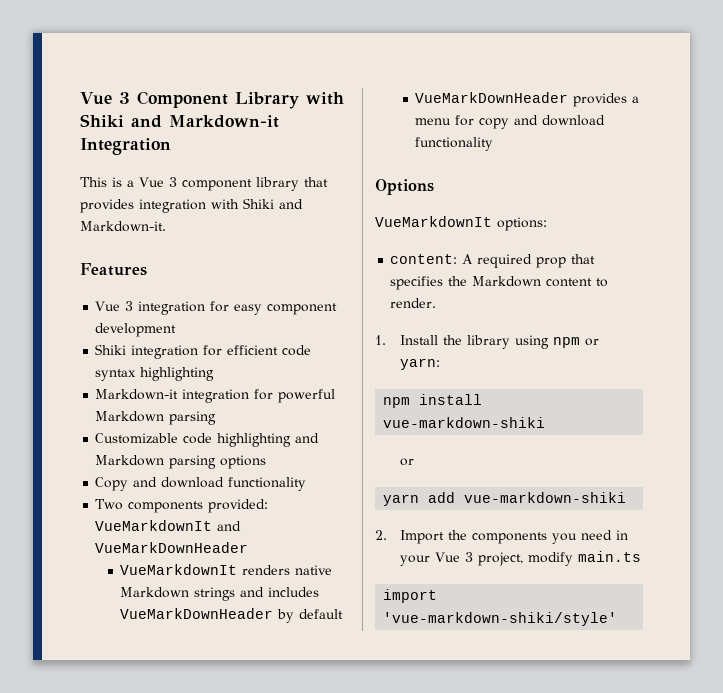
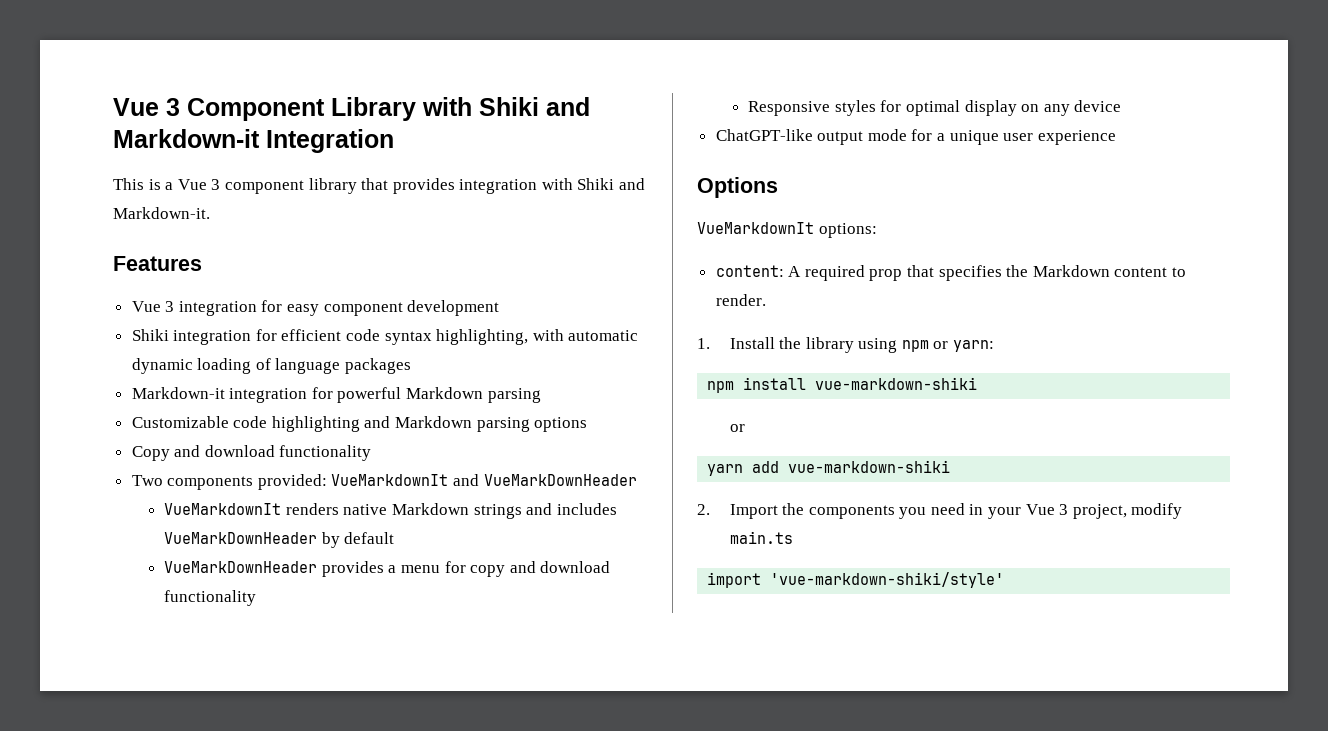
- Shiki integration for efficient code syntax highlighting
+ Shiki integration for efficient code syntax highlighting, with automatic dynamic loading of language packages
+ Responsive styles for optimal display on any device
+ ChatGPT-like output mode for a unique user experience

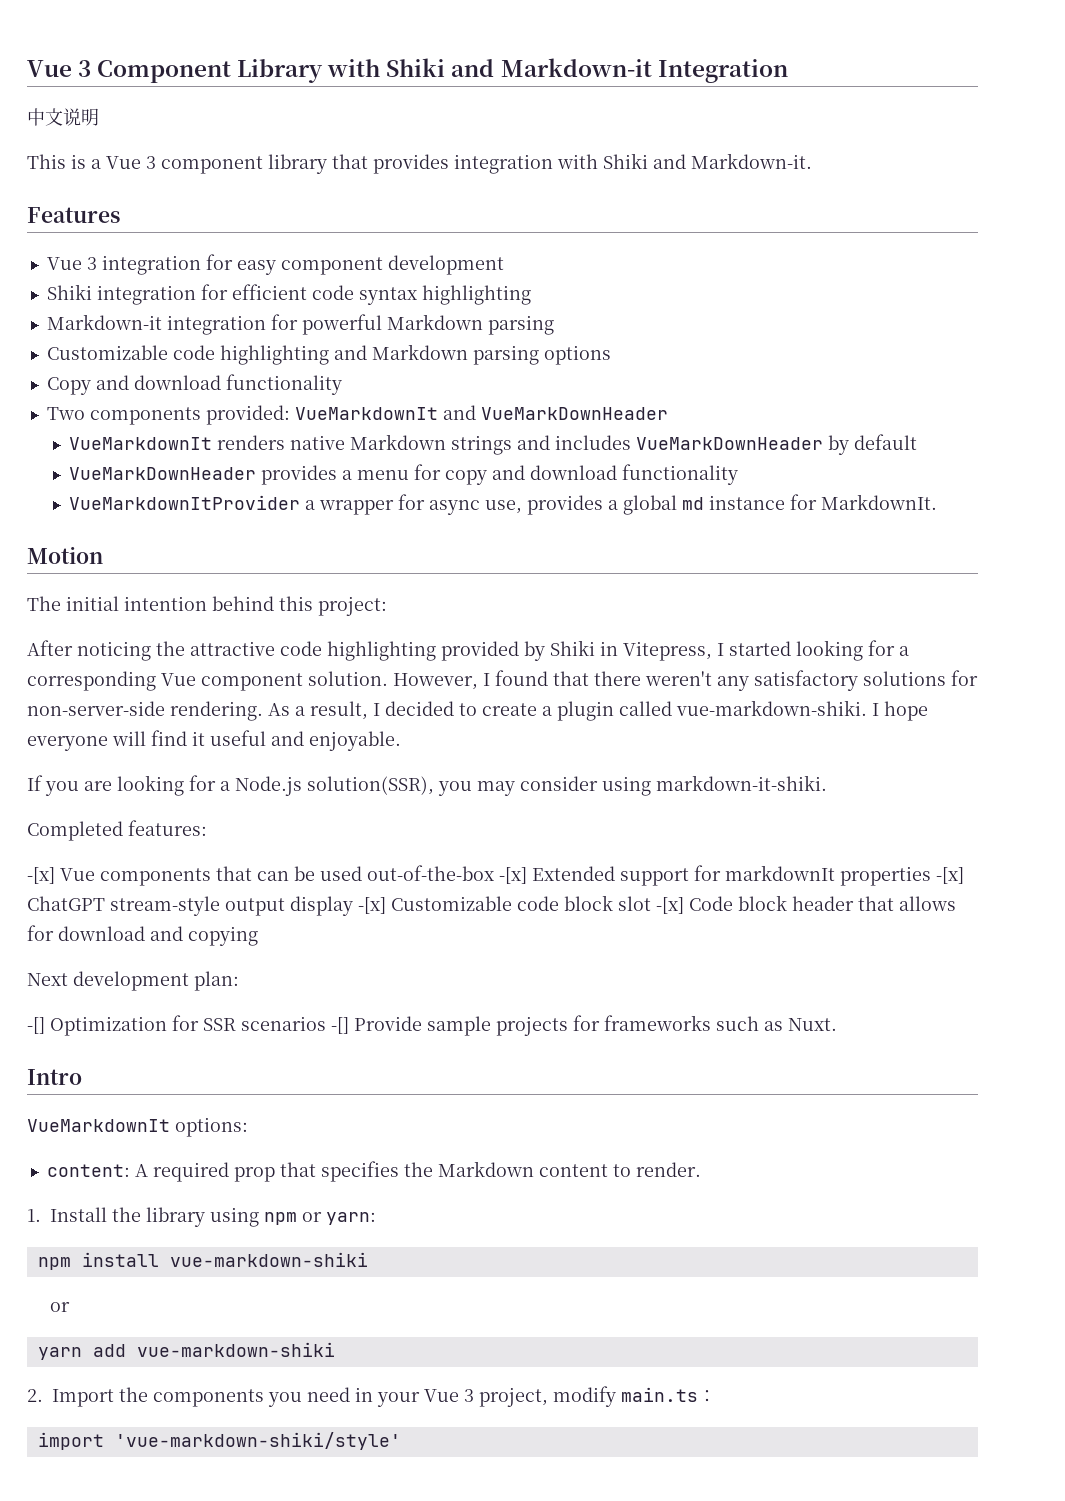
+ 中文说明
- Shiki integration for efficient code syntax highlighting, with automatic dynamic loading of language packages
+ Shiki integration for efficient code syntax highlighting
- Responsive styles for optimal display on any device
- ChatGPT-like output mode for a unique user experience
- Options
+ VueMarkdownItProvider a wrapper for async use, provides a global md instance for MarkdownIt.
+ Motion
+ The initial intention behind this project:
+ After noticing the attractive code highlighting provided by Shiki in Vitepress, I started looking for a corresponding Vue component solution. However, I found that there weren't any satisfactory solutions for non-server-side rendering. As a result, I decided to create a plugin called vue-markdown-shiki. I hope everyone will find it useful and enjoyable.
+ If you are looking for a Node.js solution(SSR), you may consider using markdown-it-shiki.
+ Completed features:
+ -[x] Vue components that can be used out-of-the-box -[x] Extended support for markdownIt properties -[x] ChatGPT stream-style output display -[x] Customizable code block slot -[x] Code block header that allows for download and copying
+ Next development plan:
+ -[] Optimization for SSR scenarios -[] Provide sample projects for frameworks such as Nuxt.
+ Intro
- 2. Import the components you need in your Vue 3 project, modify main.ts
+ 2. Import the components you need in your Vue 3 project, modify main.ts：

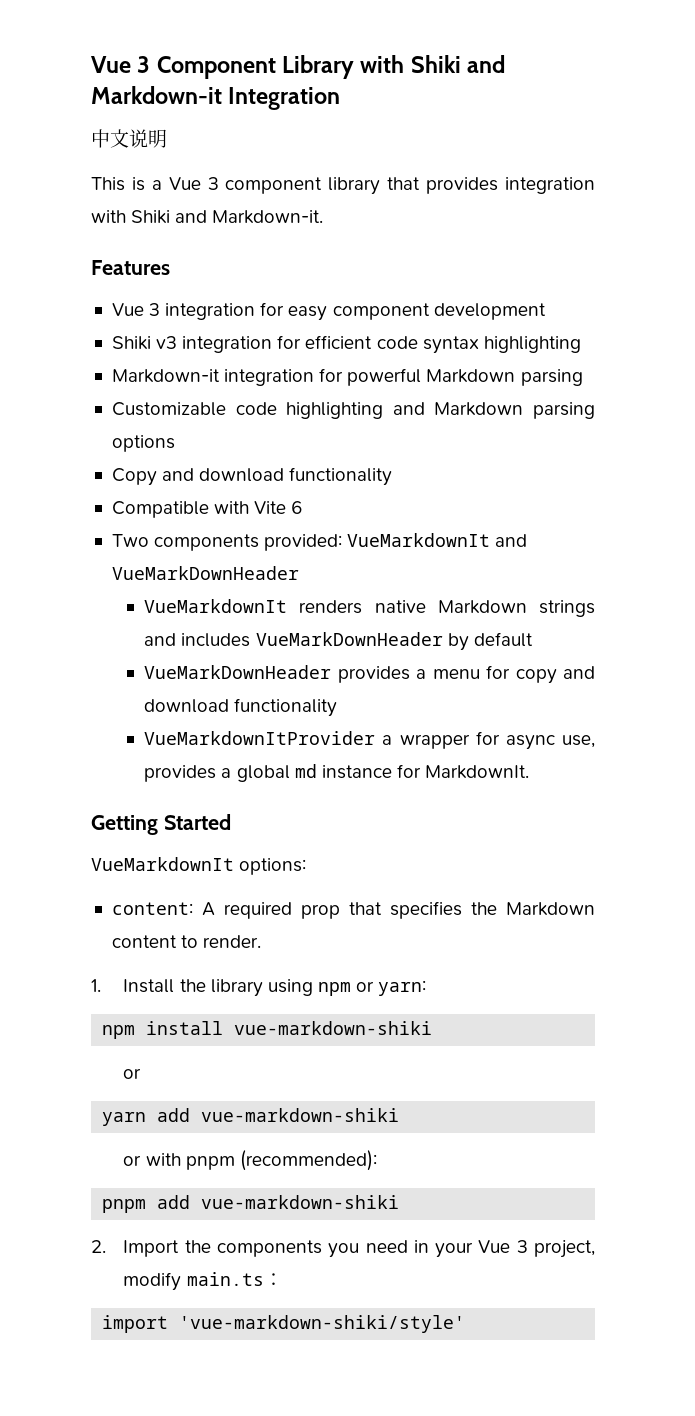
- Shiki integration for efficient code syntax highlighting
+ Shiki v3 integration for efficient code syntax highlighting
+ Compatible with Vite 6
- Motion
- The initial intention behind this project:
- After noticing the attractive code highlighting provided by Shiki in Vitepress, I started looking for a corresponding Vue component solution. However, I found that there weren't any satisfactory solutions for non-server-side rendering. As a result, I decided to create a plugin called vue-markdown-shiki. I hope everyone will find it useful and enjoyable.
- If you are looking for a Node.js solution(SSR), you may consider using markdown-it-shiki.
- Completed features:
- -[x] Vue components that can be used out-of-the-box -[x] Extended support for markdownIt properties -[x] ChatGPT stream-style output display -[x] Customizable code block slot -[x] Code block header that allows for download and copying
- Next development plan:
- -[] Optimization for SSR scenarios -[] Provide sample projects for frameworks such as Nuxt.
- Intro
+ Getting Started
+ or with pnpm (recommended):
+ pnpm add vue-markdown-shiki

